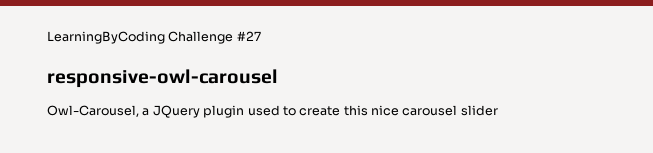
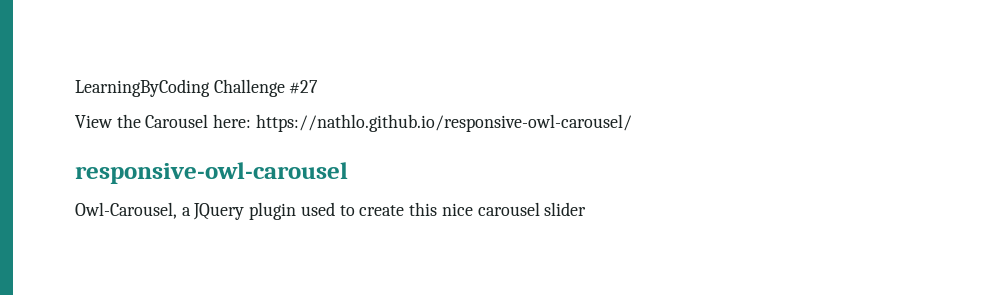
+ View the Carousel here: https://nathlo.github.io/responsive-owl-carousel/

